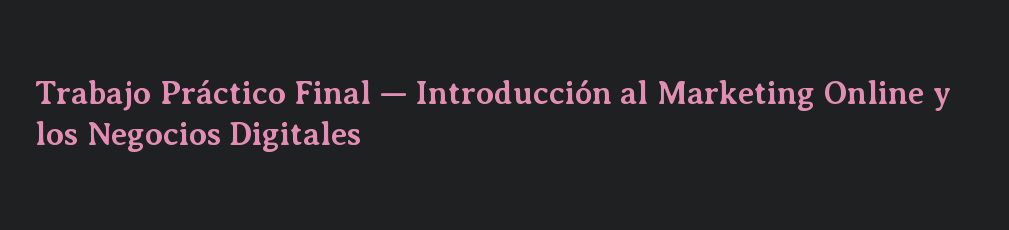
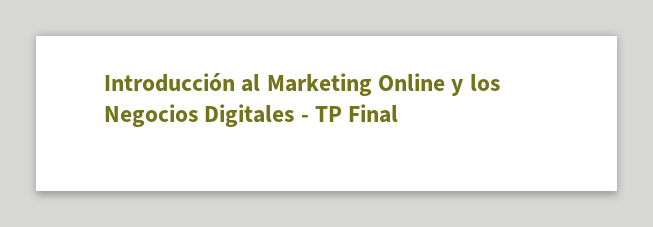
- Trabajo Práctico Final — Introducción al Marketing Online y los Negocios Digitales
+ Introducción al Marketing Online y los Negocios Digitales - TP Final

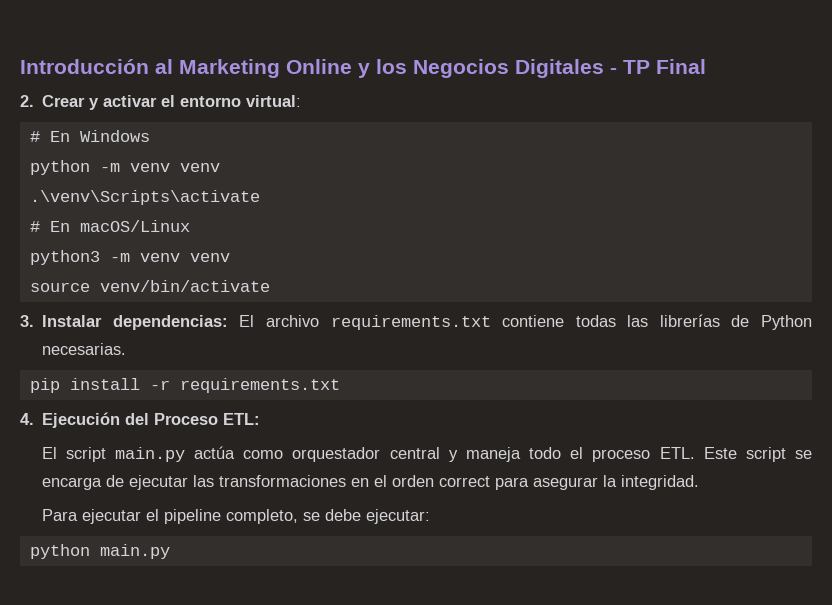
+ 2. Crear y activar el entorno virtual:
+ # En Windows
+ python -m venv venv
+ .\venv\Scripts\activate
+ # En macOS/Linux
+ python3 -m venv venv
+ source venv/bin/activate
+ 3. Instalar dependencias: El archivo requirements.txt contiene todas las librerías de Python necesarias.
+ pip install -r requirements.txt
+ 4. Ejecución del Proceso ETL:
+ El script main.py actúa como orquestador central y maneja todo el proceso ETL. Este script se encarga de ejecutar las transformaciones en el orden correct para asegurar la integridad.
+ Para ejecutar el pipeline completo, se debe ejecutar:
+ python main.py

